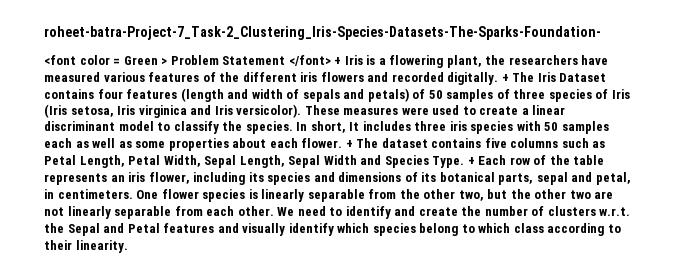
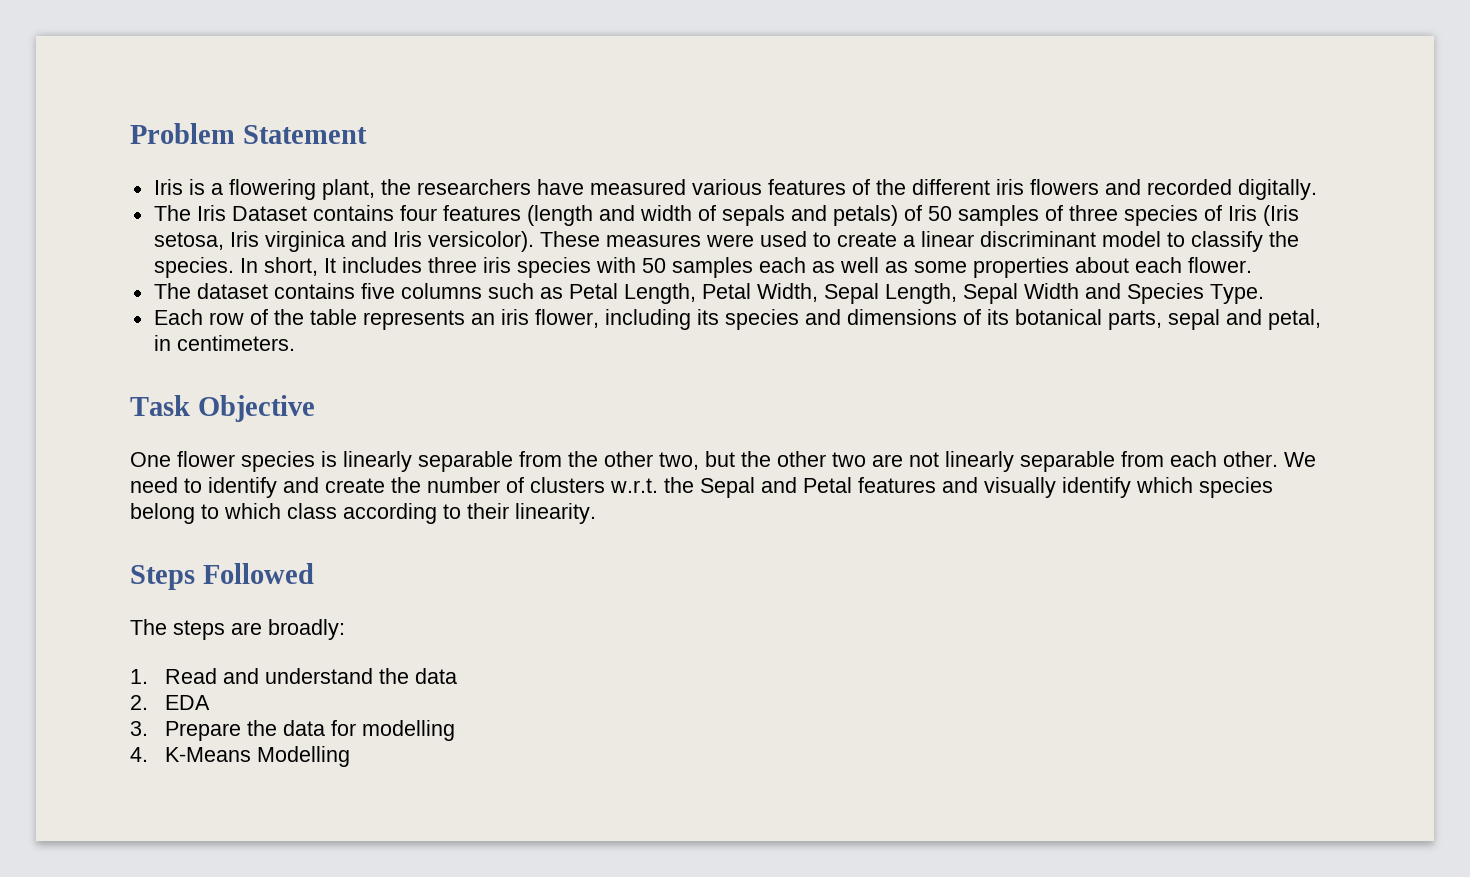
- roheet-batra-Project-7_Task-2_Clustering_Iris-Species-Datasets-The-Sparks-Foundation-
- <font color = Green > Problem Statement </font> + Iris is a flowering plant, the researchers have measured various features of the different iris flowers and recorded digitally. + The Iris Dataset contains four features (length and width of sepals and petals) of 50 samples of three species of Iris (Iris setosa, Iris virginica and Iris versicolor).
+ Problem Statement
+ Iris is a flowering plant, the researchers have measured various features of the different iris flowers and recorded digitally.
+ The Iris Dataset contains four features (length and width of sepals and petals) of 50 samples of three species of Iris (Iris setosa, Iris virginica and Iris versicolor).
- In short, It includes three iris species with 50 samples each as well as some properties about each flower. + The dataset contains five columns such as Petal Length, Petal Width, Sepal Length, Sepal Width and Species Type. + Each row of the table represents an iris flower, including its species and dimensions of its botanical parts, sepal and petal, in centimeters. One flower species is linearly separable from the other two, but the other two are not linearly separable from each other.
+ In short, It includes three iris species with 50 samples each as well as some properties about each flower.
+ The dataset contains five columns such as Petal Length, Petal Width, Sepal Length, Sepal Width and Species Type.
+ Each row of the table represents an iris flower, including its species and dimensions of its botanical parts, sepal and petal, in centimeters.
+ Task Objective
+ One flower species is linearly separable from the other two, but the other two are not linearly separable from each other.
+ Steps Followed
+ The steps are broadly:
+ 1. Read and understand the data
+ 2. EDA
+ 3. Prepare the data for modelling
+ 4. K-Means Modelling

